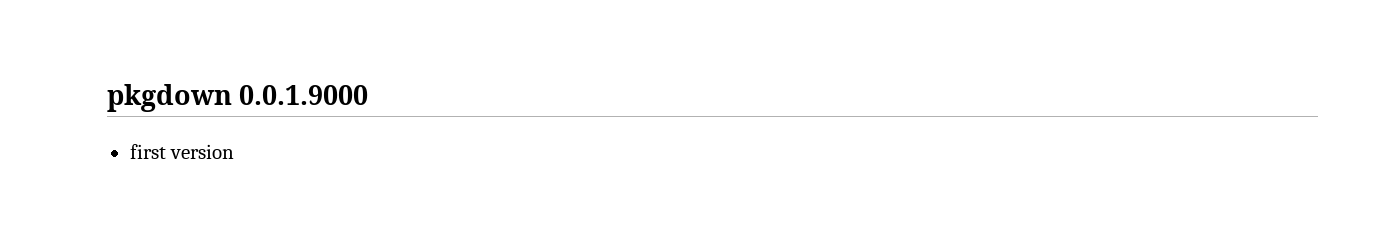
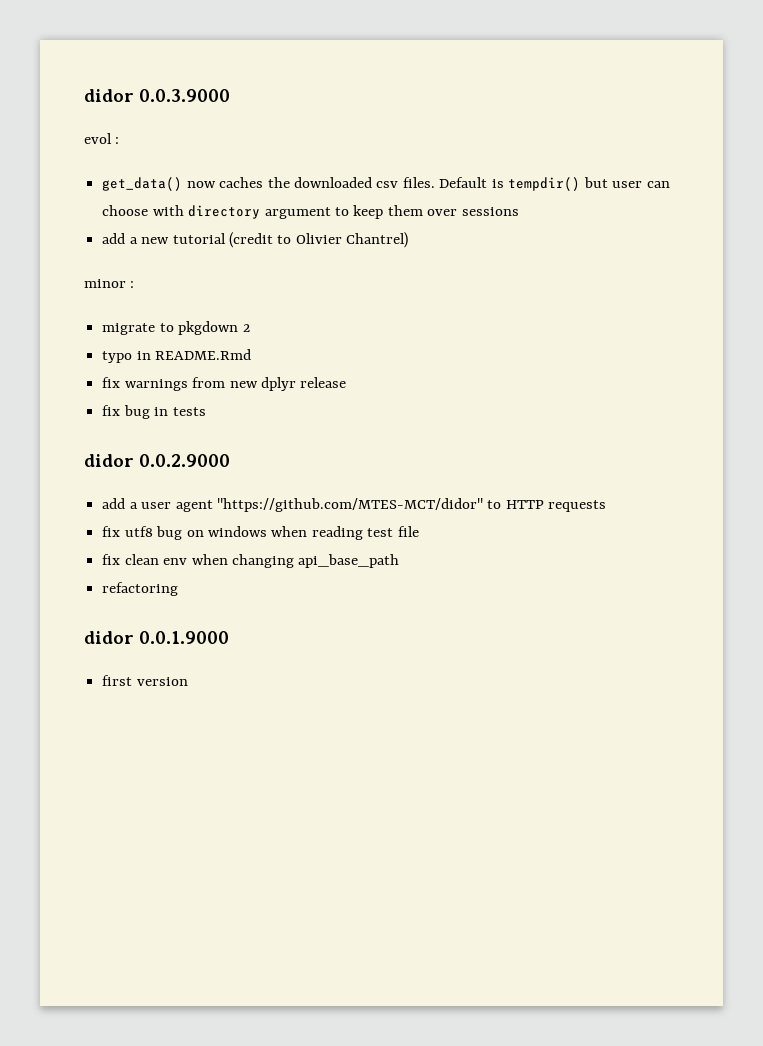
- pkgdown 0.0.1.9000
+ didor 0.0.3.9000
+ evol :
+ get_data() now caches the downloaded csv files. Default is tempdir() but user can choose with directory argument to keep them over sessions
+ add a new tutorial (credit to Olivier Chantrel)
+ minor :
+ migrate to pkgdown 2
+ typo in README.Rmd
+ fix warnings from new dplyr release
+ fix bug in tests
+ didor 0.0.2.9000
+ add a user agent "https://github.com/MTES-MCT/didor" to HTTP requests
+ fix utf8 bug on windows when reading test file
+ fix clean env when changing api_base_path
+ refactoring
+ didor 0.0.1.9000

